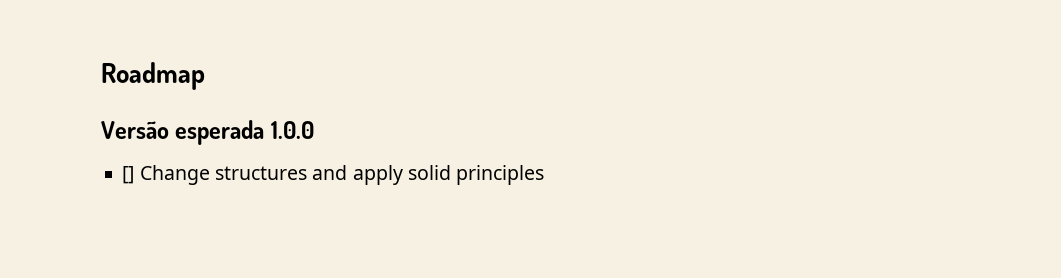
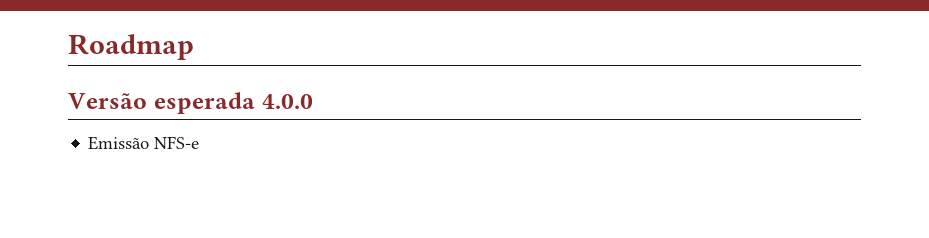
- Versão esperada 1.0.0
- [] Change structures and apply solid principles
+ Versão esperada 4.0.0
+ Emissão NFS-e

